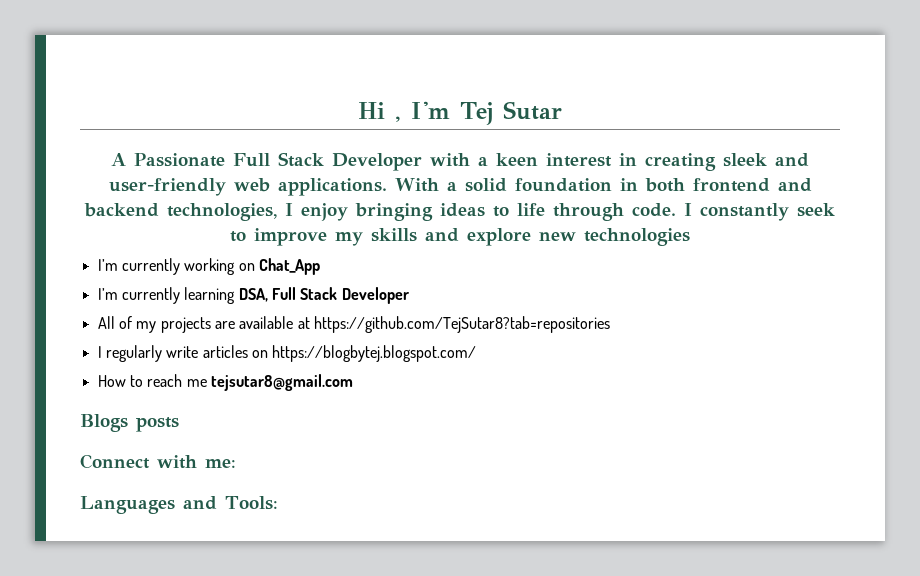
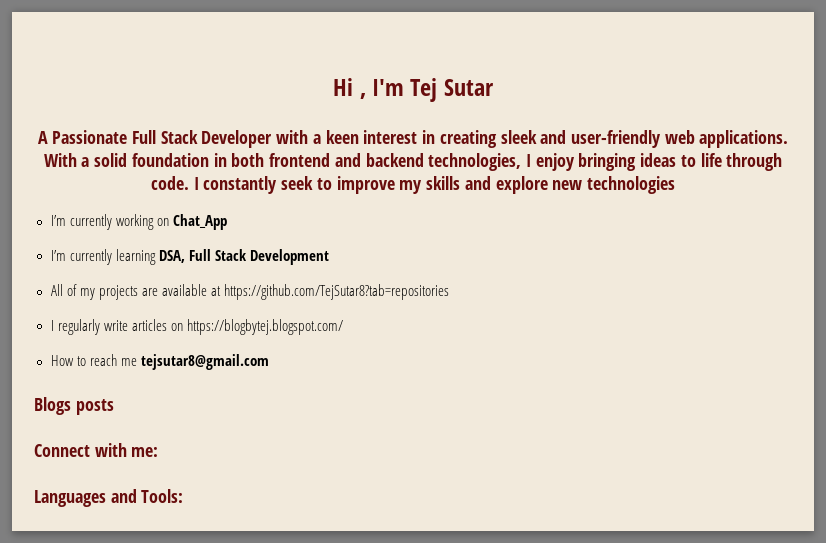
- I’m currently learning DSA, Full Stack Developer
+ I’m currently learning DSA, Full Stack Development

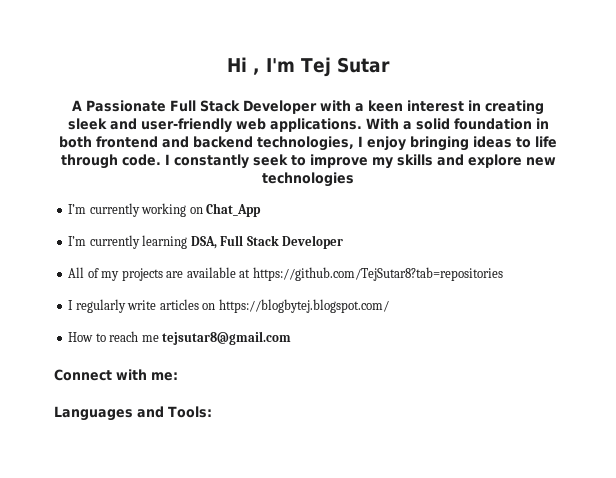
- I’m currently learning DSA, Full Stack Development
+ I’m currently learning DSA, Full Stack Developer
- Blogs posts

